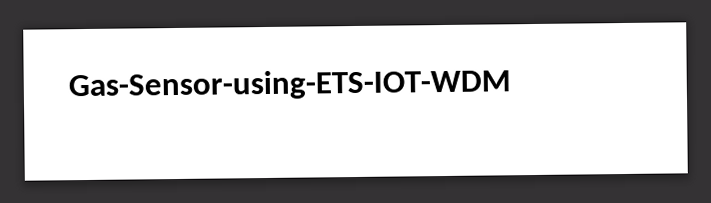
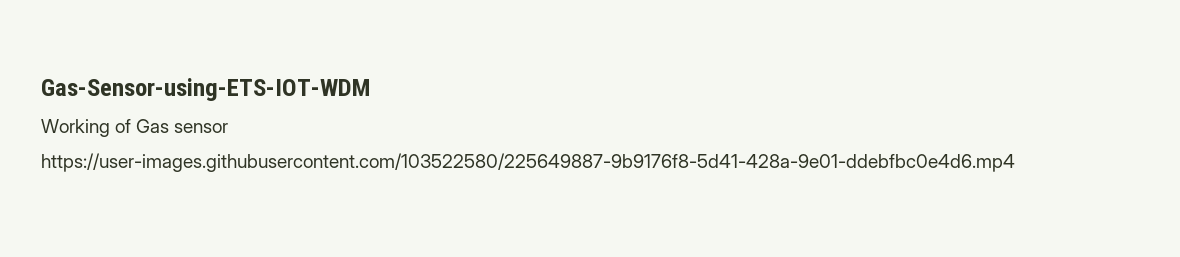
+ Working of Gas sensor
+ https://user-images.githubusercontent.com/103522580/225649887-9b9176f8-5d41-428a-9e01-ddebfbc0e4d6.mp4

